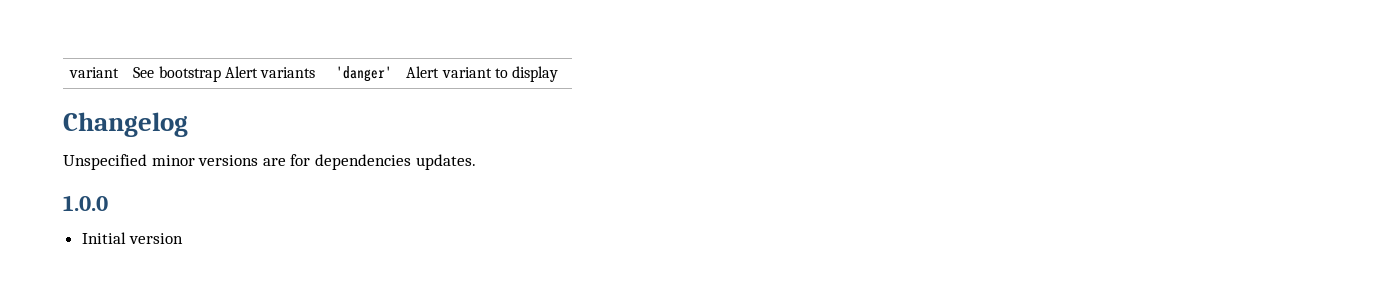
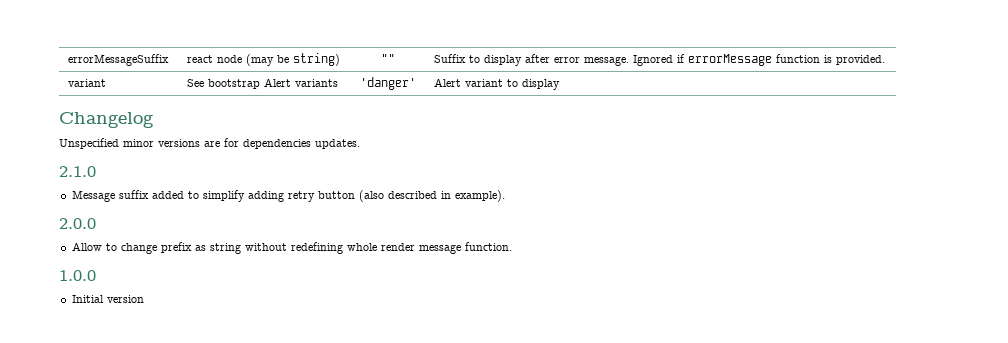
+ errorMessageSuffix | react node (may be string) | "" | Suffix to display after error message. Ignored if errorMessage function is provided.
+ 2.1.0
+ Message suffix added to simplify adding retry button (also described in example).
+ 2.0.0
+ Allow to change prefix as string without redefining whole render message function.

